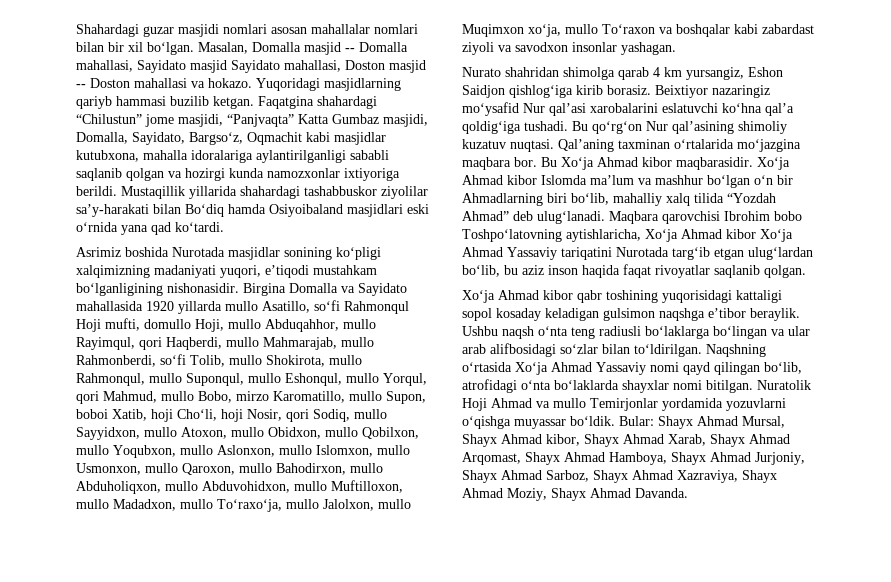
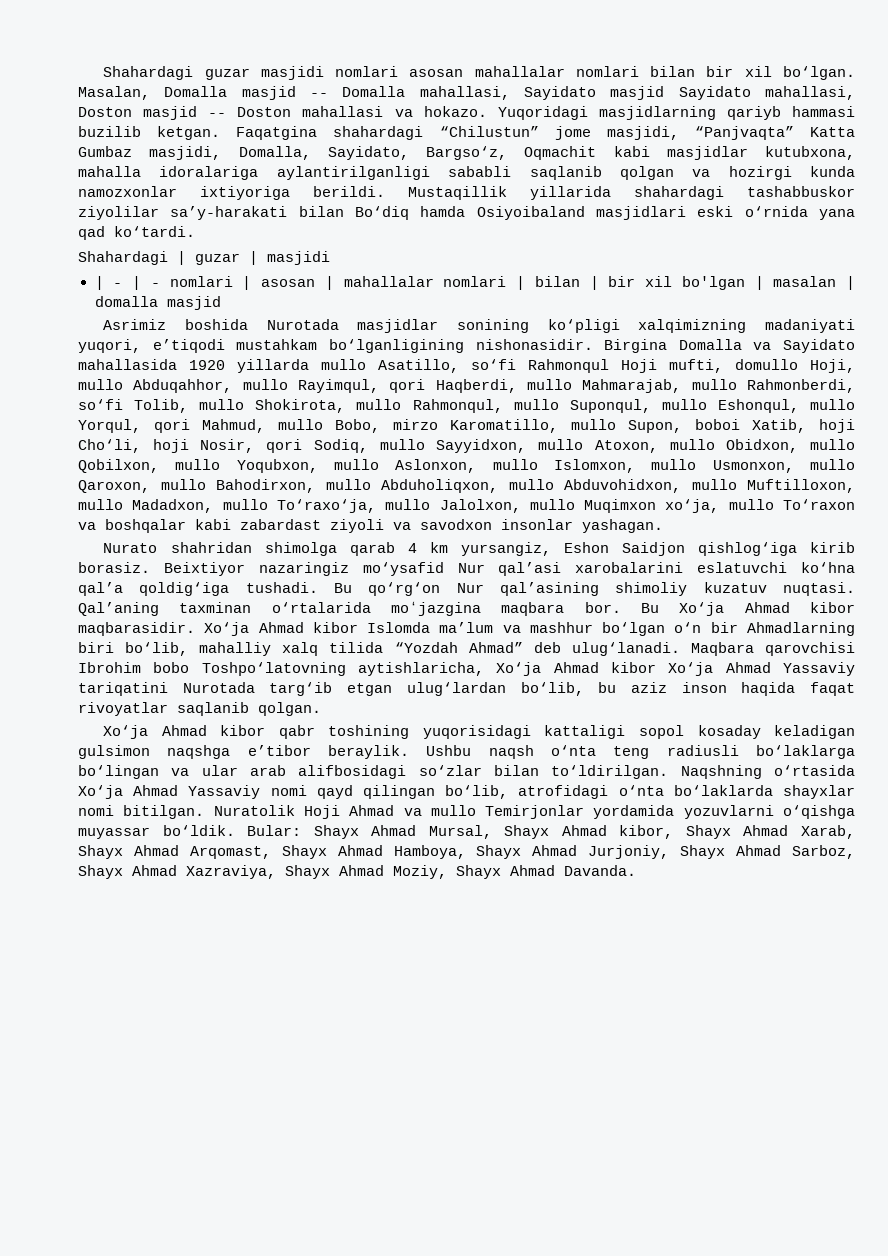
+ Shahardagi | guzar | masjidi
+ | - | - nomlari | asosan | mahallalar nomlari | bilan | bir xil bo'lgan | masalan | domalla masjid

